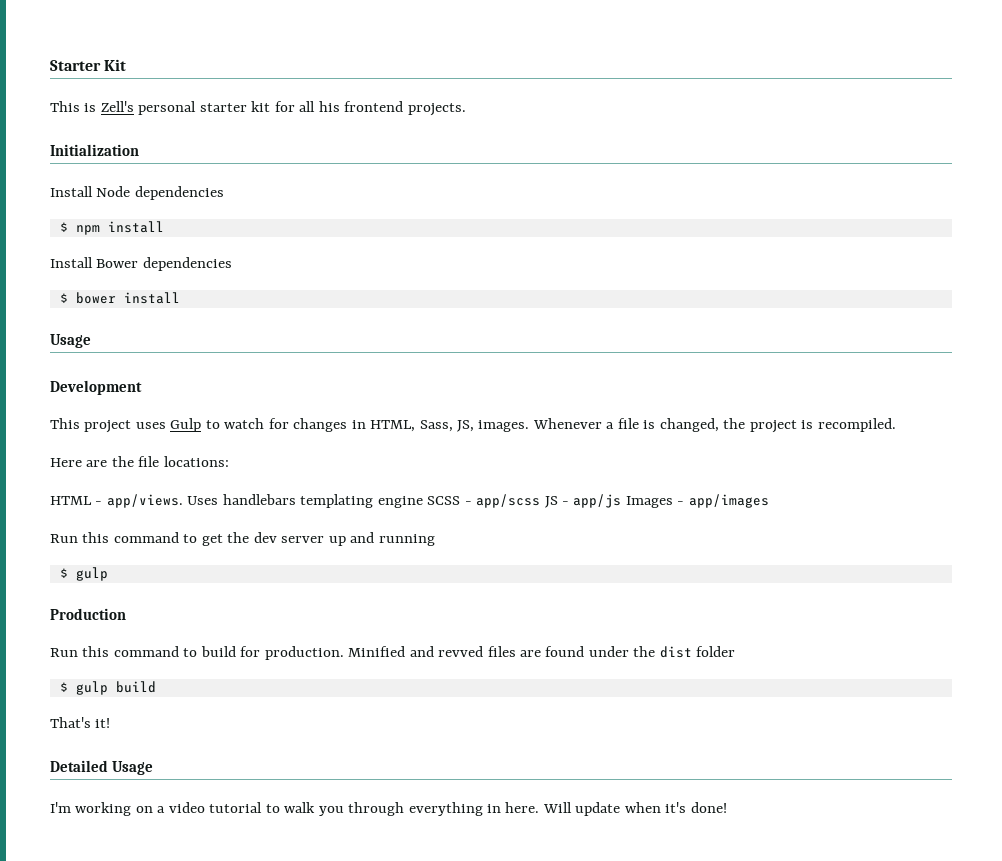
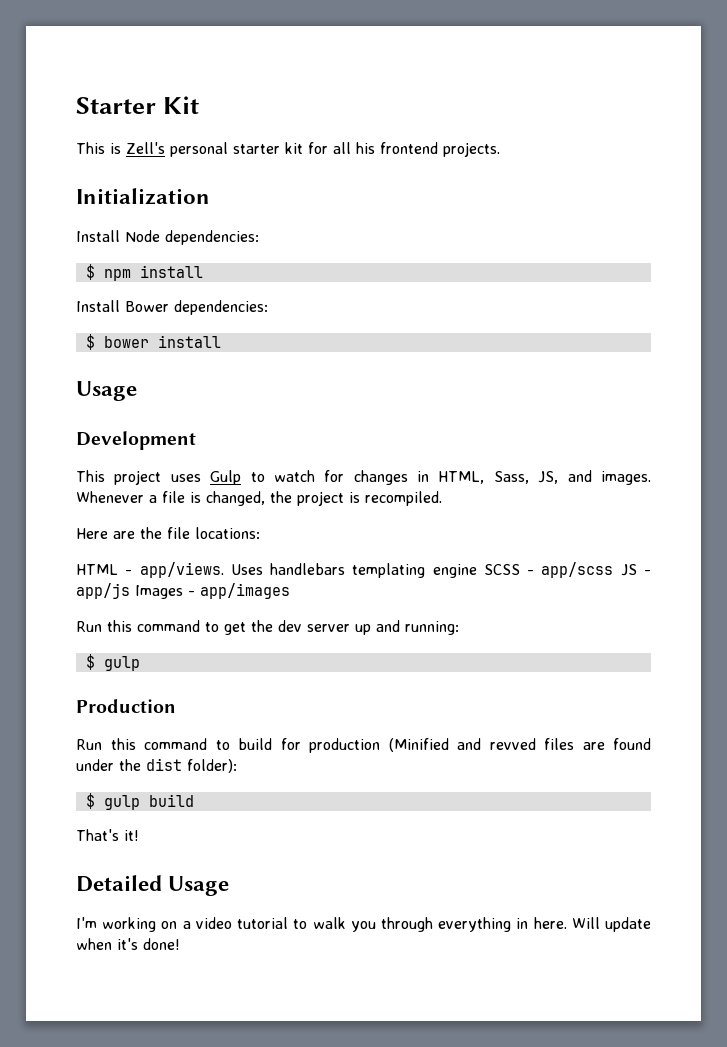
- Install Node dependencies
+ Install Node dependencies:
- Install Bower dependencies
+ Install Bower dependencies:
- This project uses Gulp to watch for changes in HTML, Sass, JS, images.
+ This project uses Gulp to watch for changes in HTML, Sass, JS, and images.
- Run this command to get the dev server up and running
+ Run this command to get the dev server up and running:
- Run this command to build for production. Minified and revved files are found under the dist folder
+ Run this command to build for production (Minified and revved files are found under the dist folder):

